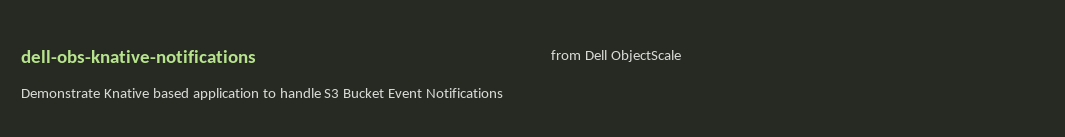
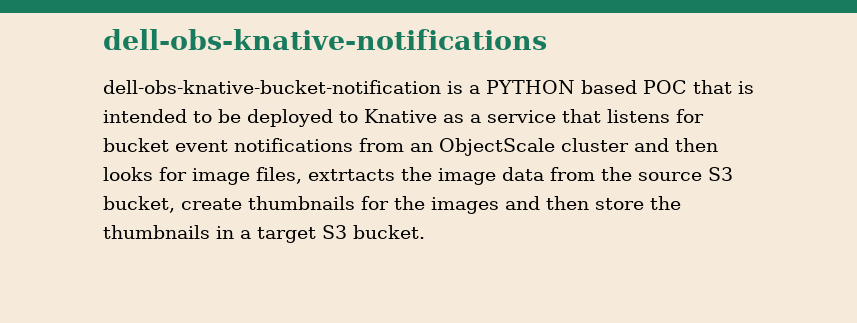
- Demonstrate Knative based application to handle S3 Bucket Event Notifications from Dell ObjectScale
+ dell-obs-knative-bucket-notification is a PYTHON based POC that is intended to be deployed to Knative as a service that listens for bucket event notifications from an ObjectScale cluster and then looks for image files, extrtacts the image data from the source S3 bucket, create thumbnails for the images and then store the thumbnails in a target S3 bucket.

